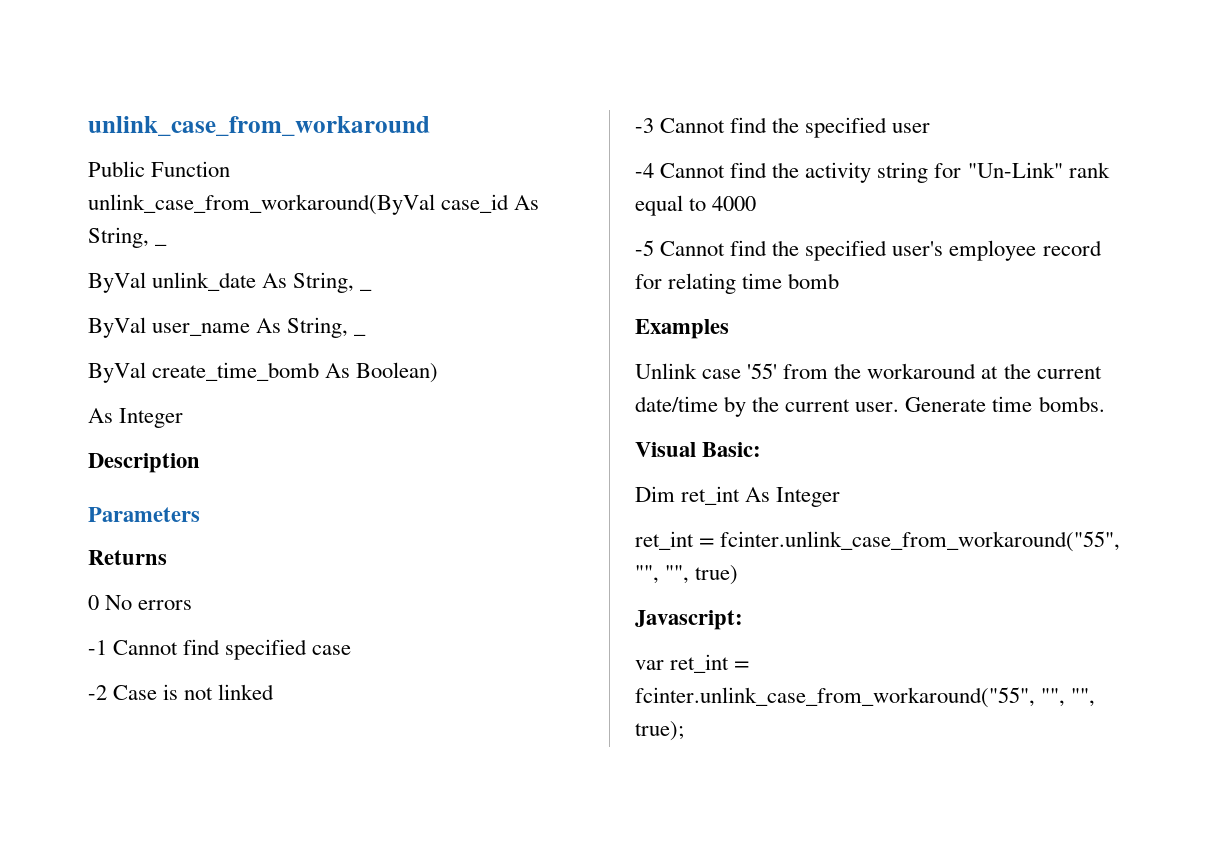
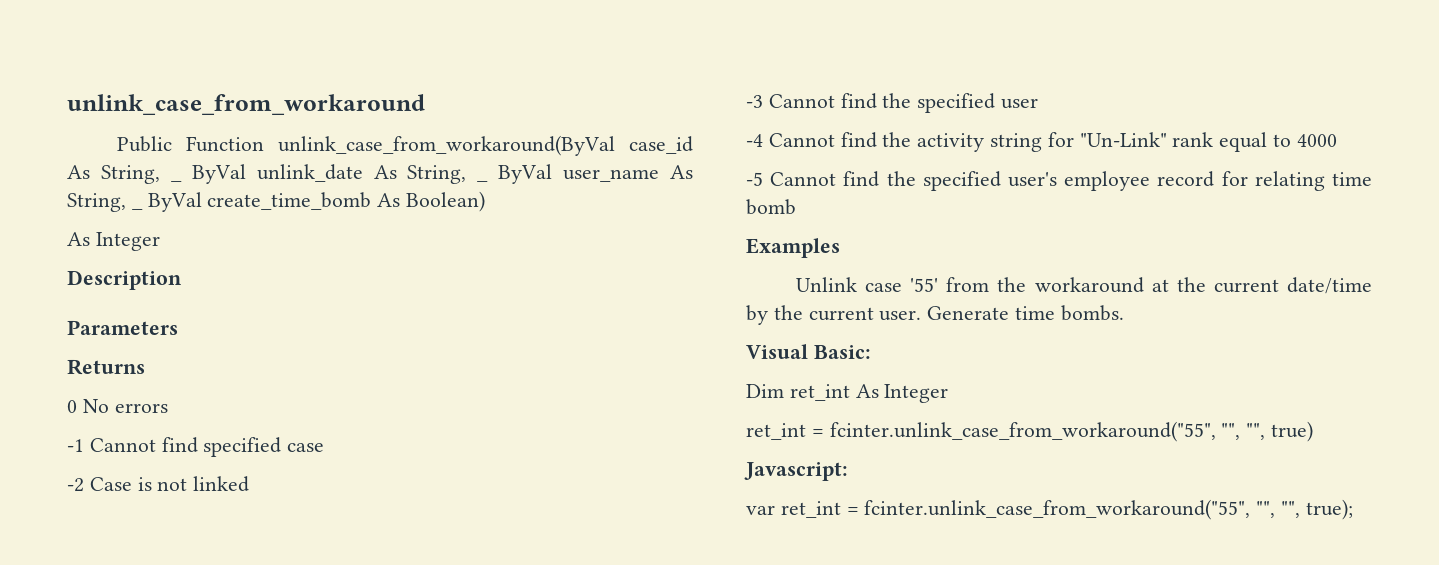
- Public Function unlink_case_from_workaround(ByVal case_id As String, _
- ByVal unlink_date As String, _
- ByVal user_name As String, _
- ByVal create_time_bomb As Boolean)
+ Public Function unlink_case_from_workaround(ByVal case_id As String, _ ByVal unlink_date As String, _ ByVal user_name As String, _ ByVal create_time_bomb As Boolean)

